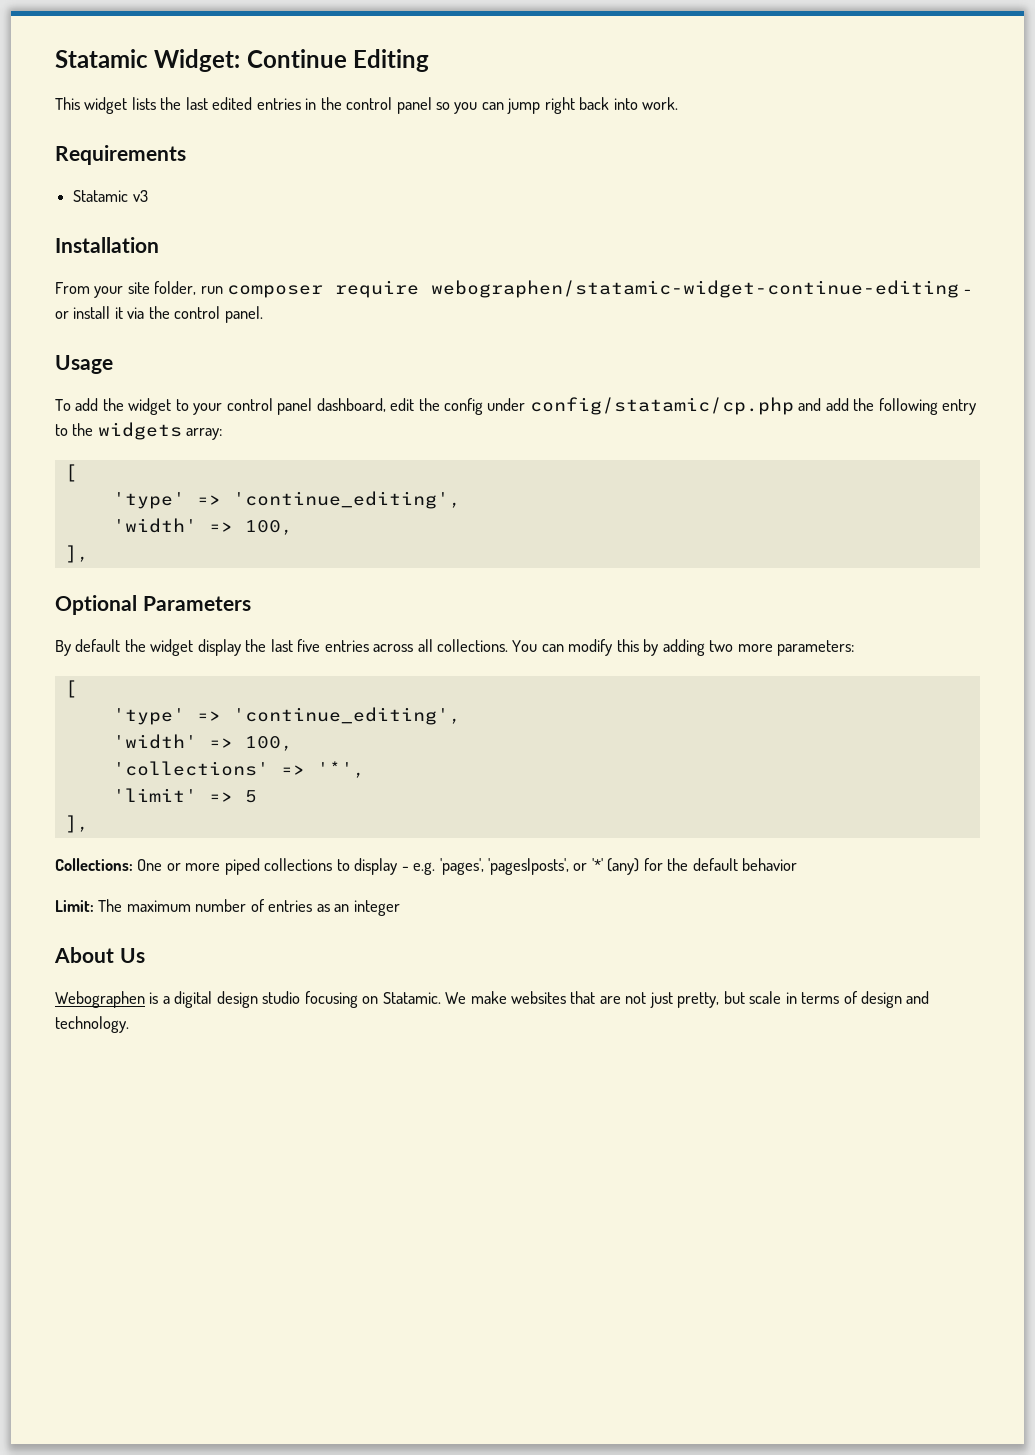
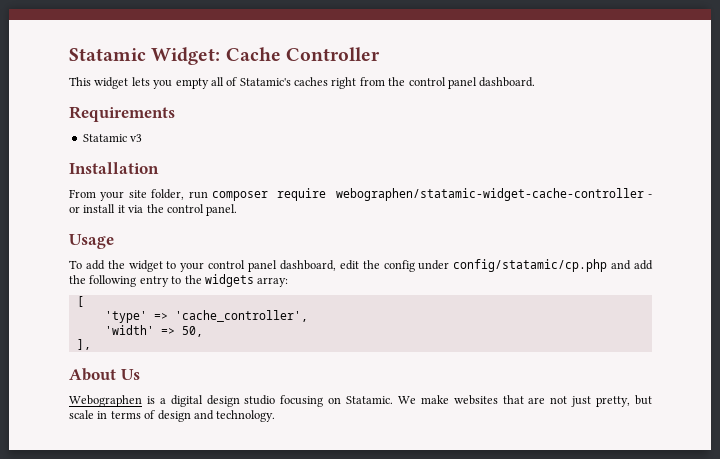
- Statamic Widget: Continue Editing
+ Statamic Widget: Cache Controller
- This widget lists the last edited entries in the control panel so you can jump right back into work.
+ This widget lets you empty all of Statamic's caches right from the control panel dashboard.
- From your site folder, run composer require webographen/statamic-widget-continue-editing - or install it via the control panel.
+ From your site folder, run composer require webographen/statamic-widget-cache-controller - or install it via the control panel.
  To add the widget to your control panel dashboard, edit the config under config/statamic/cp.php and add the following entry to the widgets array:
  [
- 'type' => 'continue_editing',
- 'width' => 100,
+ 'type' => 'cache_controller',
+ 'width' => 50,
  ],
- Optional Parameters
- By default the widget display the last five entries across all collections. You can modify this by adding two more parameters:
- [
- 'type' => 'continue_editing',
- 'width' => 100,
- 'collections' => '*',
- 'limit' => 5
- ],
- Collections: One or more piped collections to display - e.g. 'pages', 'pages|posts', or '*' (any) for the default behavior
- Limit: The maximum number of entries as an integer

